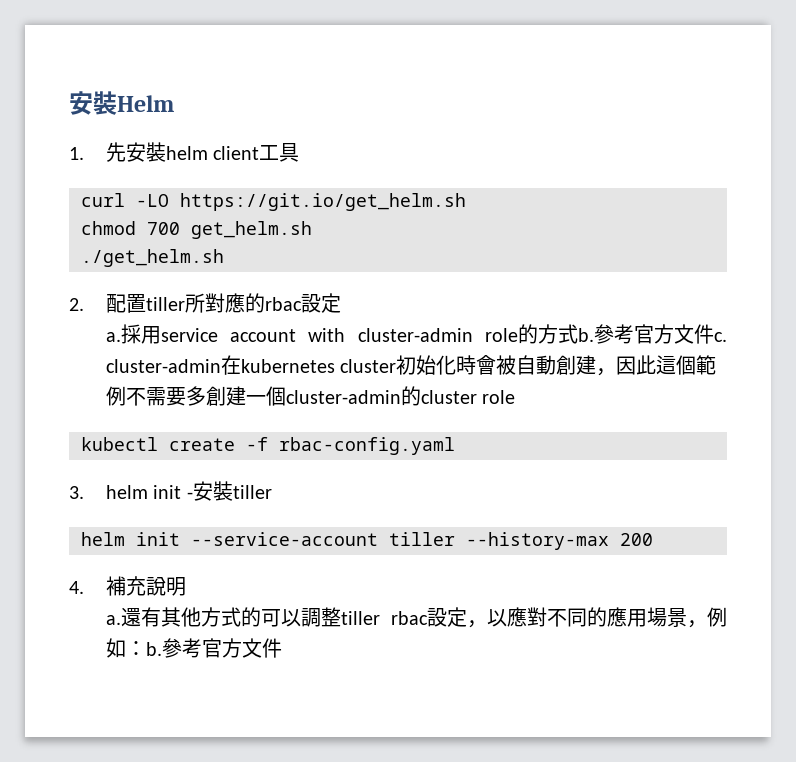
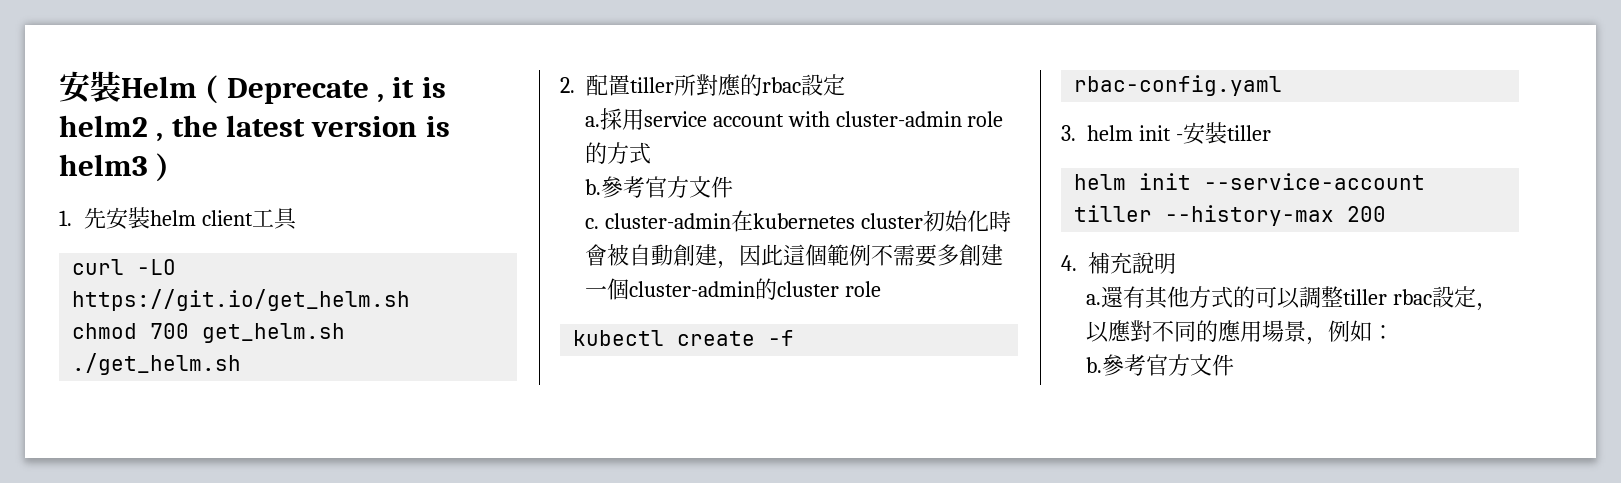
- 安裝Helm
+ 安裝Helm ( Deprecate , it is helm2 , the latest version is helm3 )
- 採用service account with cluster-admin role的方式b.參考官方文件c. cluster-admin在kubernetes cluster初始化時會被自動創建，因此這個範例不需要多創建一個cluster-admin的cluster role
+ 採用service account with cluster-admin role的方式
+ b.參考官方文件
+ c. cluster-admin在kubernetes cluster初始化時會被自動創建，因此這個範例不需要多創建一個cluster-admin的cluster role
- 還有其他方式的可以調整tiller rbac設定，以應對不同的應用場景，例如：b.
+ 還有其他方式的可以調整tiller rbac設定，以應對不同的應用場景，例如：
+ b.

